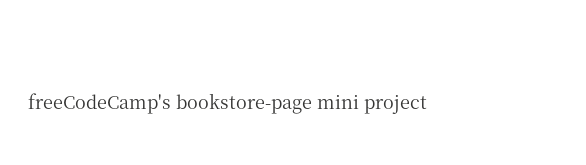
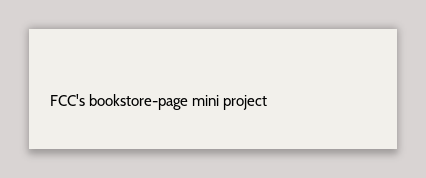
- freeCodeCamp's bookstore-page mini project
+ FCC's bookstore-page mini project

